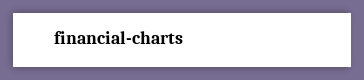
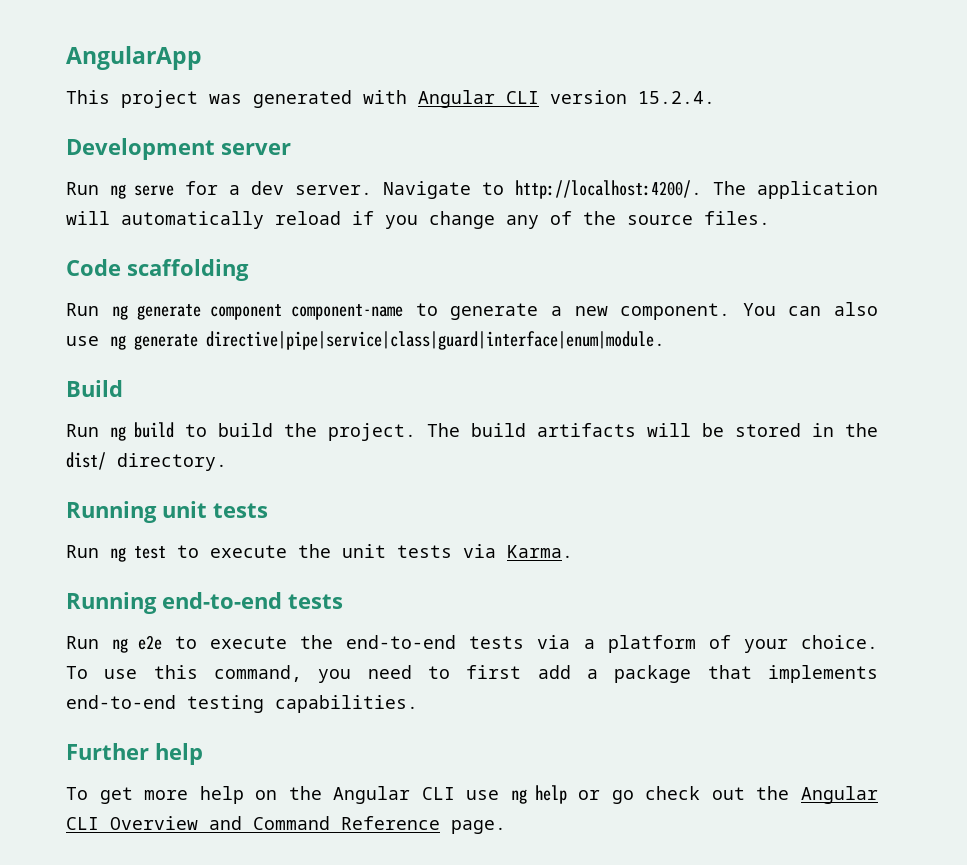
- financial-charts
+ AngularApp
+ This project was generated with Angular CLI version 15.2.4.
+ Development server
+ Run ng serve for a dev server. Navigate to http://localhost:4200/. The application will automatically reload if you change any of the source files.
+ Code scaffolding
+ Run ng generate component component-name to generate a new component. You can also use ng generate directive|pipe|service|class|guard|interface|enum|module.
+ Build
+ Run ng build to build the project. The build artifacts will be stored in the dist/ directory.
+ Running unit tests
+ Run ng test to execute the unit tests via Karma.
+ Running end-to-end tests
+ Run ng e2e to execute the end-to-end tests via a platform of your choice. To use this command, you need to first add a package that implements end-to-end testing capabilities.
+ Further help
+ To get more help on the Angular CLI use ng help or go check out the Angular CLI Overview and Command Reference page.

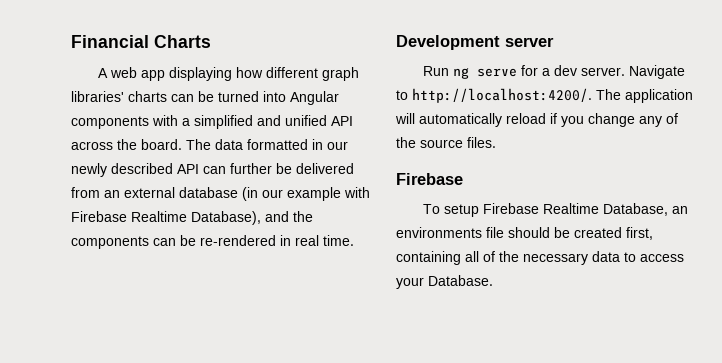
- AngularApp
- This project was generated with Angular CLI version 15.2.4.
+ Financial Charts
+ A web app displaying how different graph libraries' charts can be turned into Angular components with a simplified and unified API across the board. The data formatted in our newly described API can further be delivered from an external database (in our example with Firebase Realtime Database), and the components can be re-rendered in real time.
  The application will automatically reload if you change any of the source files.
- Code scaffolding
- Run ng generate component component-name to generate a new component. You can also use ng generate directive|pipe|service|class|guard|interface|enum|module.
- Build
- Run ng build to build the project. The build artifacts will be stored in the dist/ directory.
- Running unit tests
- Run ng test to execute the unit tests via Karma.
- Running end-to-end tests
- Run ng e2e to execute the end-to-end tests via a platform of your choice. To use this command, you need to first add a package that implements end-to-end testing capabilities.
- Further help
- To get more help on the Angular CLI use ng help or go check out the Angular CLI Overview and Command Reference page.
+ Firebase
+ To setup Firebase Realtime Database, an environments file should be created first, containing all of the necessary data to access your Database.

